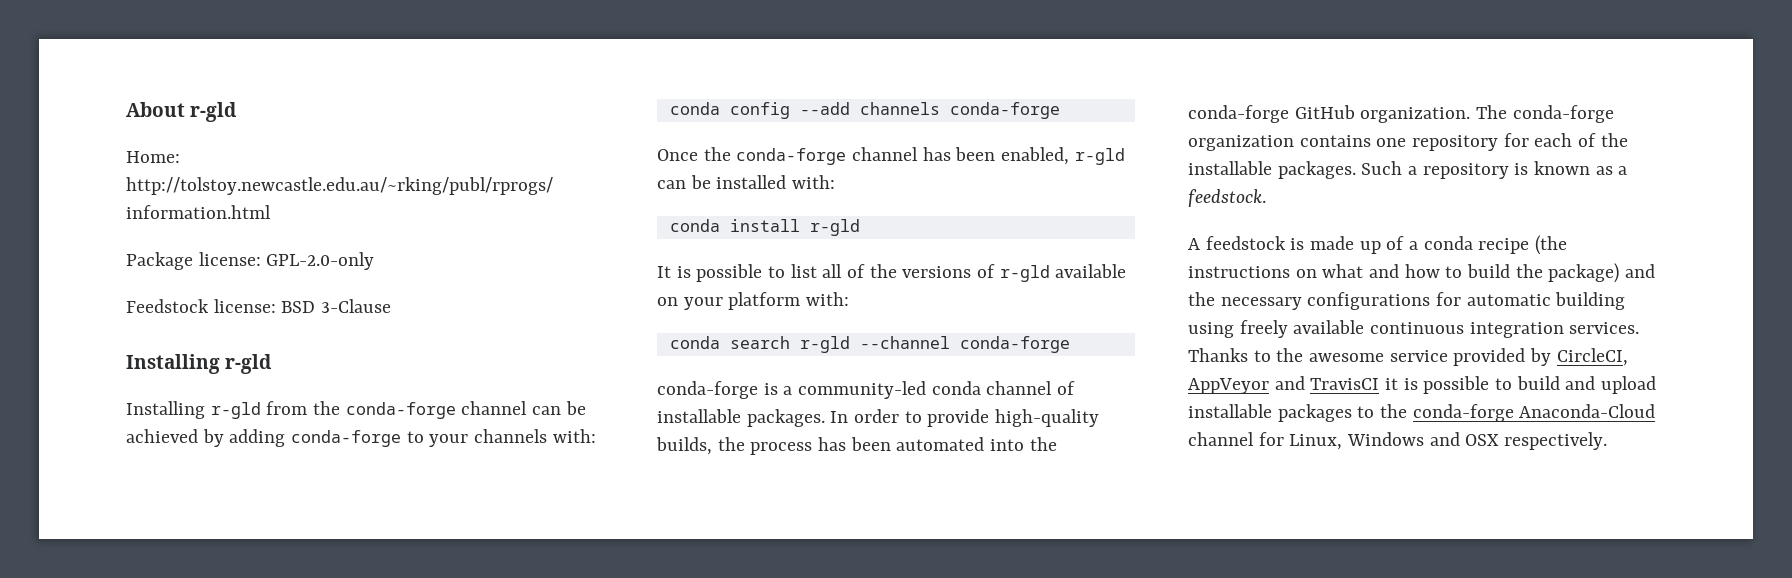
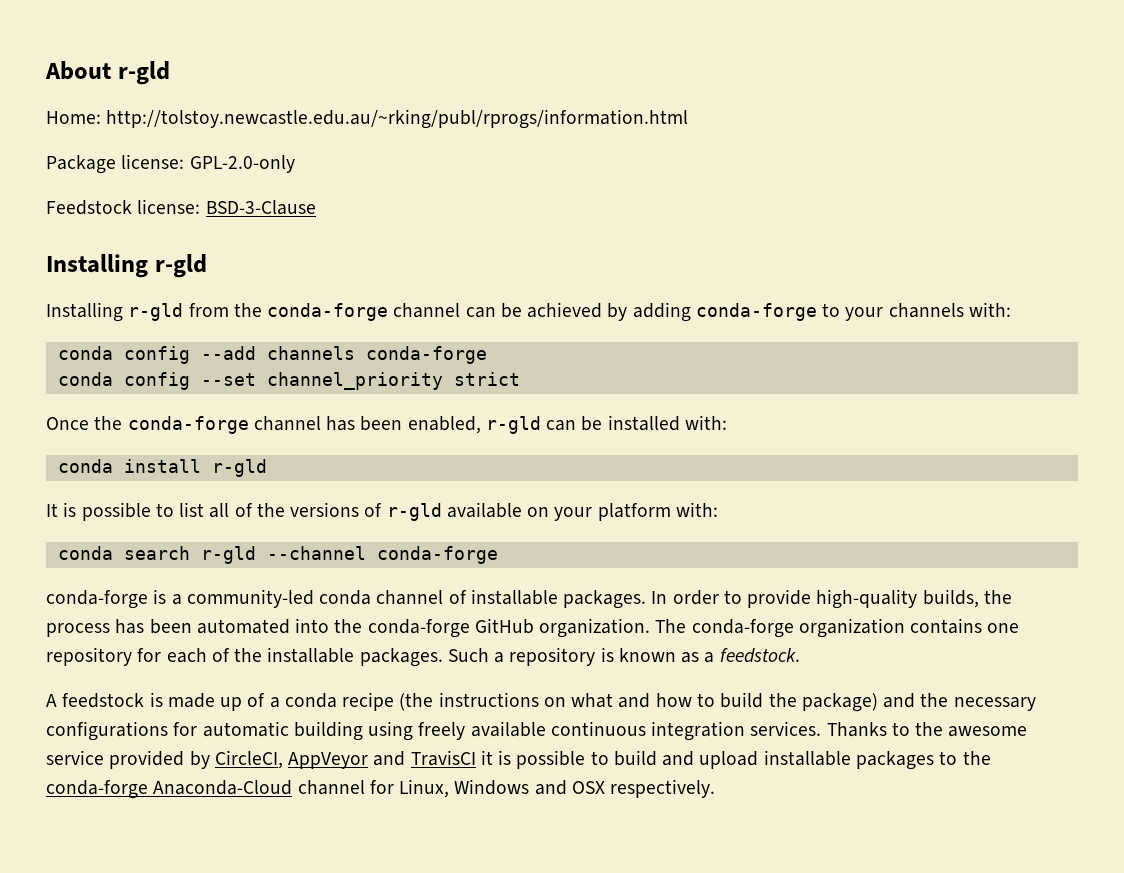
- Feedstock license: BSD 3-Clause
+ Feedstock license: BSD-3-Clause
+ conda config --set channel_priority strict

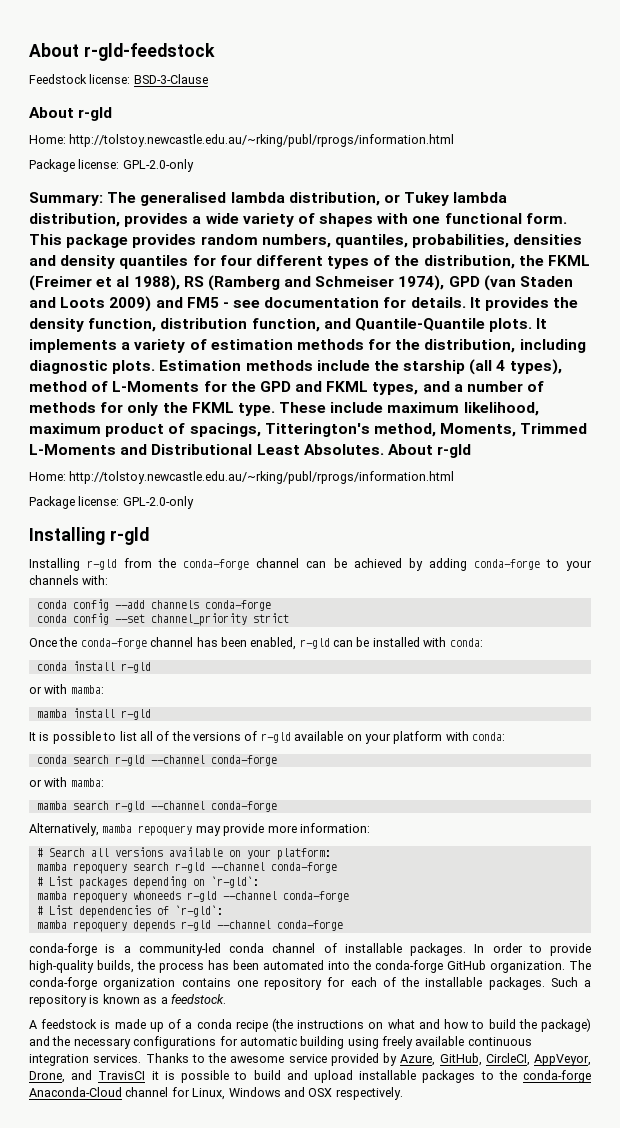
+ About r-gld-feedstock
+ Feedstock license: BSD-3-Clause
  About r-gld
  Home: http://tolstoy.newcastle.edu.au/~rking/publ/rprogs/information.html
  Package license: GPL-2.0-only
- Feedstock license: BSD-3-Clause
+ Summary: The generalised lambda distribution, or Tukey lambda distribution, provides a wide variety of shapes with one functional form. This package provides random numbers, quantiles, probabilities, densities and density quantiles for four different types of the distribution, the FKML (Freimer et al 1988), RS (Ramberg and Schmeiser 1974), GPD (van Staden and Loots 2009) and FM5 - see documentation for details. It provides the density function, distribution function, and Quantile-Quantile plots. It implements a variety of estimation methods for the distribution, including diagnostic plots. Estimation methods include the starship (all 4 types), method of L-Moments for the GPD and FKML types, and a number of methods for only the FKML type. These include maximum likelihood, maximum product of spacings, Titterington's method, Moments, Trimmed L-Moments and Distributional Least Absolutes. About r-gld
+ Home: http://tolstoy.newcastle.edu.au/~rking/publ/rprogs/information.html
+ Package license: GPL-2.0-only
- Once the conda-forge channel has been enabled, r-gld can be installed with:
+ Once the conda-forge channel has been enabled, r-gld can be installed with conda:
  conda install r-gld
+ or with mamba:
+ mamba install r-gld
- It is possible to list all of the versions of r-gld available on your platform with:
+ It is possible to list all of the versions of r-gld available on your platform with conda:
  conda search r-gld --channel conda-forge
+ or with mamba:
+ mamba search r-gld --channel conda-forge
+ Alternatively, mamba repoquery may provide more information:
+ # Search all versions available on your platform:
+ mamba repoquery search r-gld --channel conda-forge
+ # List packages depending on `r-gld`:
+ mamba repoquery whoneeds r-gld --channel conda-forge
+ # List dependencies of `r-gld`:
+ mamba repoquery depends r-gld --channel conda-forge
- Thanks to the awesome service provided by CircleCI, AppVeyor and TravisCI it is possible to build and upload installable packages to the conda-forge Anaconda-Cloud channel for Linux, Windows and OSX respectively.
+ Thanks to the awesome service provided by Azure, GitHub, CircleCI, AppVeyor, Drone, and TravisCI it is possible to build and upload installable packages to the conda-forge Anaconda-Cloud channel for Linux, Windows and OSX respectively.

